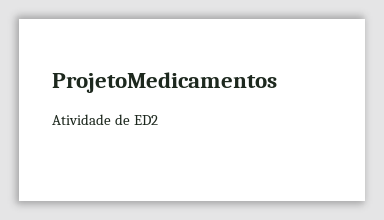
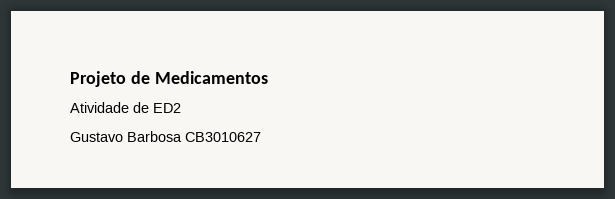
- ProjetoMedicamentos
+ Projeto de Medicamentos
+ Gustavo Barbosa CB3010627

